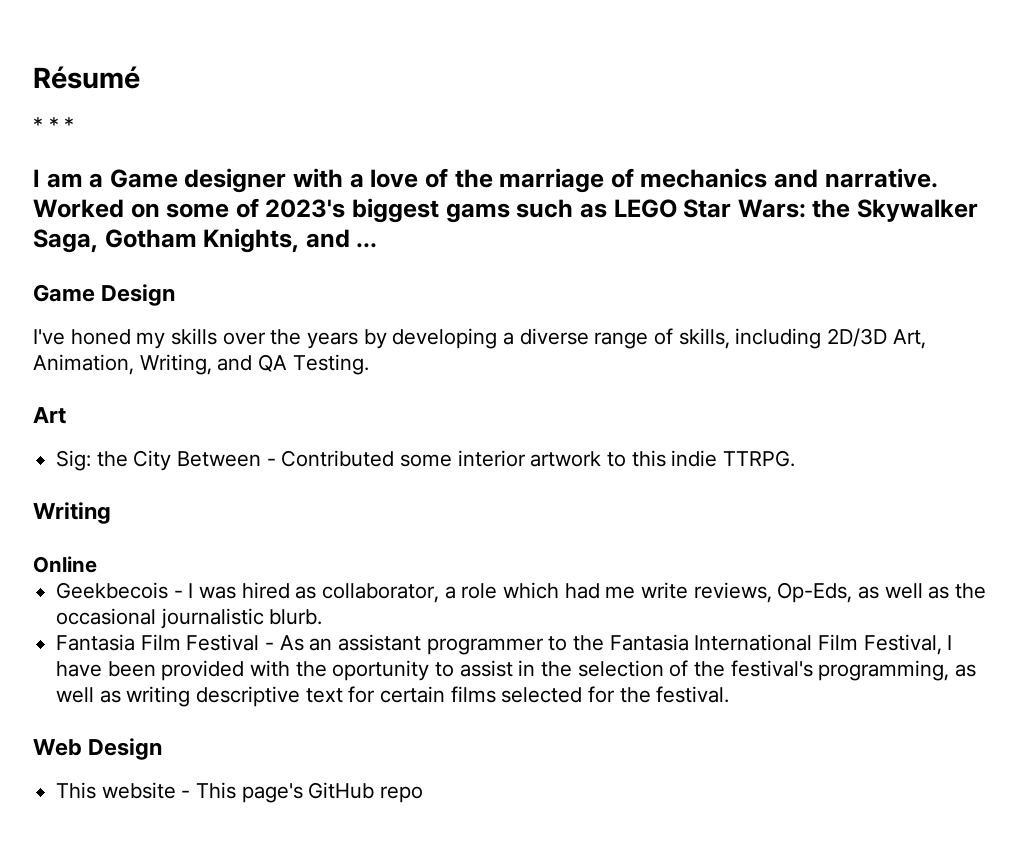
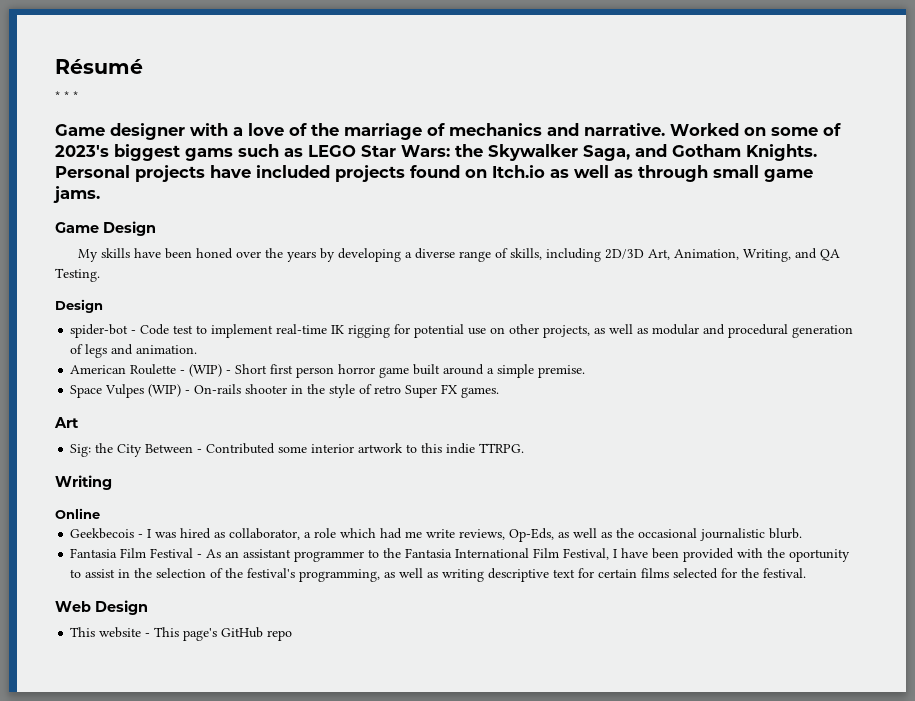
- I am a Game designer with a love of the marriage of mechanics and narrative.
+ Game designer with a love of the marriage of mechanics and narrative.
- Worked on some of 2023's biggest gams such as LEGO Star Wars: the Skywalker Saga, Gotham Knights, and ...
+ Worked on some of 2023's biggest gams such as LEGO Star Wars: the Skywalker Saga, and Gotham Knights. Personal projects have included projects found on Itch.io as well as through small game jams.
  Game Design
- I've honed my skills over the years by developing a diverse range of skills, including 2D/3D Art, Animation, Writing, and QA Testing.
+ My skills have been honed over the years by developing a diverse range of skills, including 2D/3D Art, Animation, Writing, and QA Testing.
+ Design
+ spider-bot - Code test to implement real-time IK rigging for potential use on other projects, as well as modular and procedural generation of legs and animation.
+ American Roulette - (WIP) - Short first person horror game built around a simple premise.
+ Space Vulpes (WIP) - On-rails shooter in the style of retro Super FX games.

